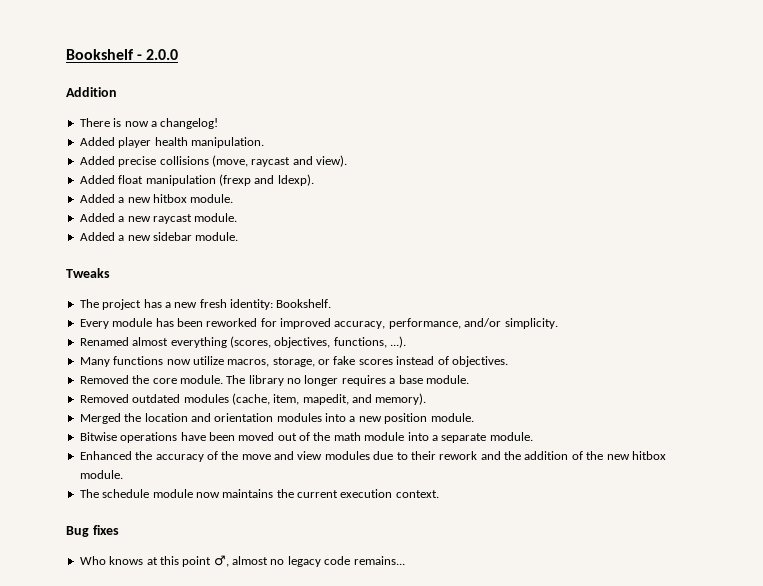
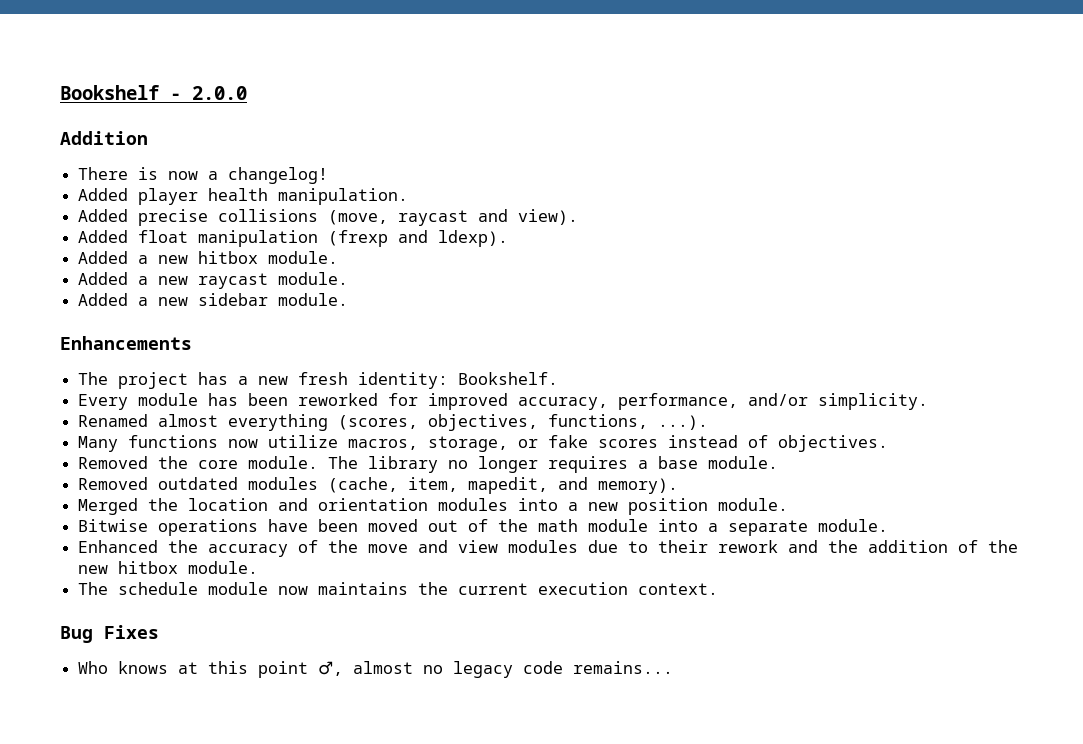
- Tweaks
+ Enhancements
- Bug fixes
+ Bug Fixes

